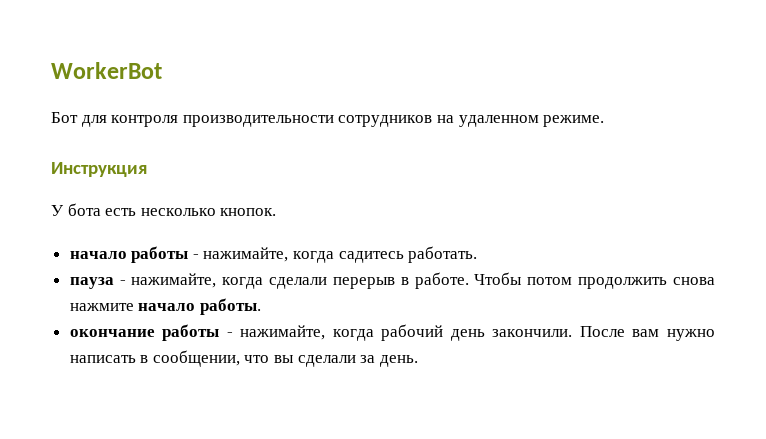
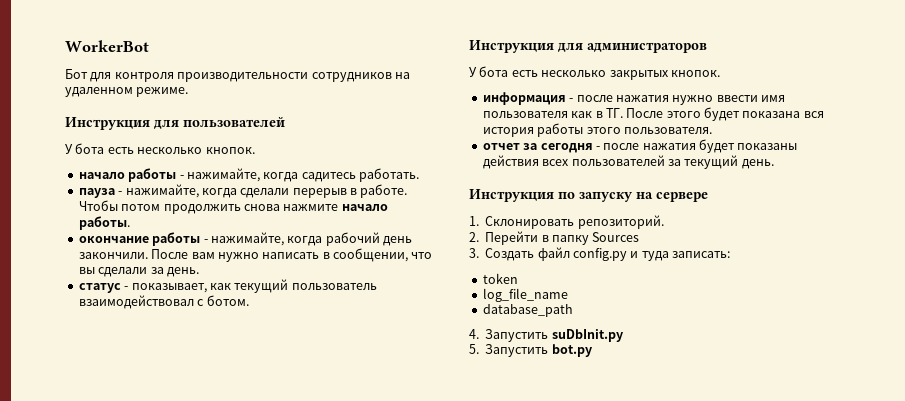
- Инструкция
+ Инструкция для пользователей
+ статус - показывает, как текущий пользователь взаимодействовал с ботом.
+ Инструкция для администраторов
+ У бота есть несколько закрытых кнопок.
+ информация - после нажатия нужно ввести имя пользователя как в ТГ. После этого будет показана вся история работы этого пользователя.
+ отчет за сегодня - после нажатия будет показаны действия всех пользователей за текущий день.
+ Инструкция по запуску на сервере
+ 1. Склонировать репозиторий.
+ 2. Перейти в папку Sources
+ 3. Создать файл config.py и туда записать:
+ token
+ log_file_name
+ database_path
+ 4. Запустить suDbInit.py
+ 5. Запустить bot.py

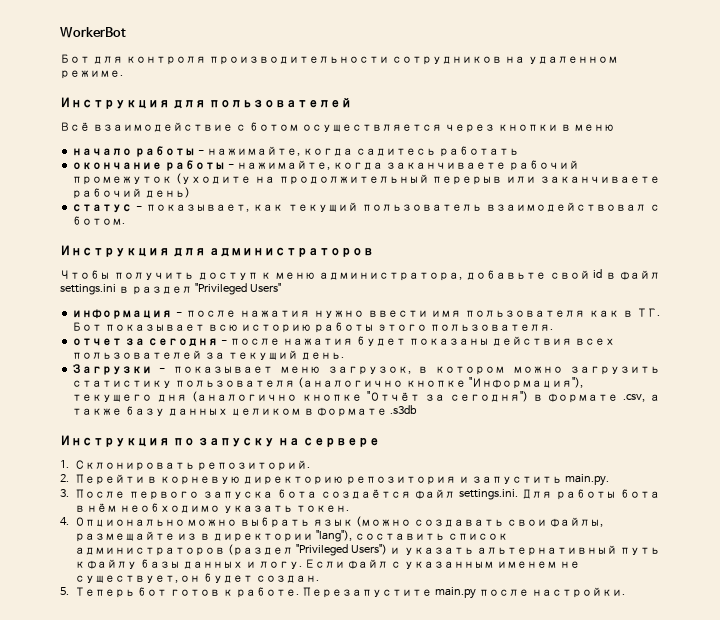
- У бота есть несколько кнопок.
+ Всё взаимодействие с ботом осуществляется через кнопки в меню
- начало работы - нажимайте, когда садитесь работать.
- пауза - нажимайте, когда сделали перерыв в работе. Чтобы потом продолжить снова нажмите начало работы.
+ начало работы - нажимайте, когда садитесь работать
- окончание работы - нажимайте, когда рабочий день закончили. После вам нужно написать в сообщении, что вы сделали за день.
+ окончание работы - нажимайте, когда заканчиваете рабочий промежуток (уходите на продолжительный перерыв или заканчиваете рабочий день)
- У бота есть несколько закрытых кнопок.
+ Чтобы получить доступ к меню администратора, добавьте свой id в файл settings.ini в раздел "Privileged Users"
- информация - после нажатия нужно ввести имя пользователя как в ТГ. После этого будет показана вся история работы этого пользователя.
+ информация - после нажатия нужно ввести имя пользователя как в ТГ. Бот показывает всю историю работы этого пользователя.
+ Загрузки - показывает меню загрузок, в котором можно загрузить статистику пользователя (аналогично кнопке "Информация"), текущего дня (аналогично кнопке "Отчёт за сегодня") в формате .csv, а также базу данных целиком в формате .s3db
- 2. Перейти в папку Sources
- 3. Создать файл config.py и туда записать:
- token
- log_file_name
- database_path
- 4. Запустить suDbInit.py
- 5. Запустить bot.py
+ 2. Перейти в корневую директорию репозитория и запустить main.py.
+ 3. После первого запуска бота создаётся файл settings.ini. Для работы бота в нём необходимо указать токен.
+ 4. Опционально можно выбрать язык (можно создавать свои файлы, размещайте из в директории "lang"), составить список администраторов (раздел "Privileged Users") и указать альтернативный путь к файлу базы данных и логу. Если файл с указанным именем не существует, он будет создан.
+ 5. Теперь бот готов к работе. Перезапустите main.py после настройки.

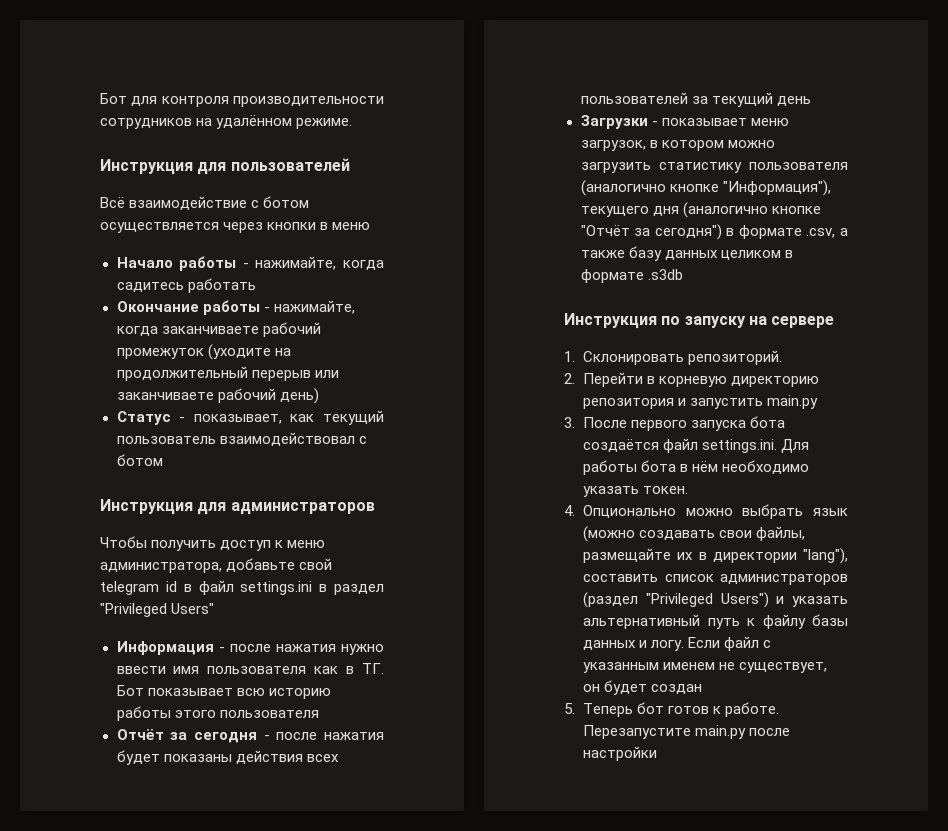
- WorkerBot
- Бот для контроля производительности сотрудников на удаленном режиме.
+ Бот для контроля производительности сотрудников на удалённом режиме.
- начало работы - нажимайте, когда садитесь работать
+ Начало работы - нажимайте, когда садитесь работать
- окончание работы - нажимайте, когда заканчиваете рабочий промежуток (уходите на продолжительный перерыв или заканчиваете рабочий день)
+ Окончание работы - нажимайте, когда заканчиваете рабочий промежуток (уходите на продолжительный перерыв или заканчиваете рабочий день)
- статус - показывает, как текущий пользователь взаимодействовал с ботом.
+ Статус - показывает, как текущий пользователь взаимодействовал с ботом
- Чтобы получить доступ к меню администратора, добавьте свой id в файл settings.ini в раздел "Privileged Users"
+ Чтобы получить доступ к меню администратора, добавьте свой telegram id в файл settings.ini в раздел "Privileged Users"
- информация - после нажатия нужно ввести имя пользователя как в ТГ. Бот показывает всю историю работы этого пользователя.
- отчет за сегодня - после нажатия будет показаны действия всех пользователей за текущий день.
+ Информация - после нажатия нужно ввести имя пользователя как в ТГ. Бот показывает всю историю работы этого пользователя
+ Отчёт за сегодня - после нажатия будет показаны действия всех пользователей за текущий день
- 2. Перейти в корневую директорию репозитория и запустить main.py.
+ 2. Перейти в корневую директорию репозитория и запустить main.py
- 4. Опционально можно выбрать язык (можно создавать свои файлы, размещайте из в директории "lang"), составить список администраторов (раздел "Privileged Users") и указать альтернативный путь к файлу базы данных и логу.
+ 4. Опционально можно выбрать язык (можно создавать свои файлы, размещайте их в директории "lang"), составить список администраторов (раздел "Privileged Users") и указать альтернативный путь к файлу базы данных и логу.
- Если файл с указанным именем не существует, он будет создан.
+ Если файл с указанным именем не существует, он будет создан
- Перезапустите main.py после настройки.
+ Перезапустите main.py после настройки

